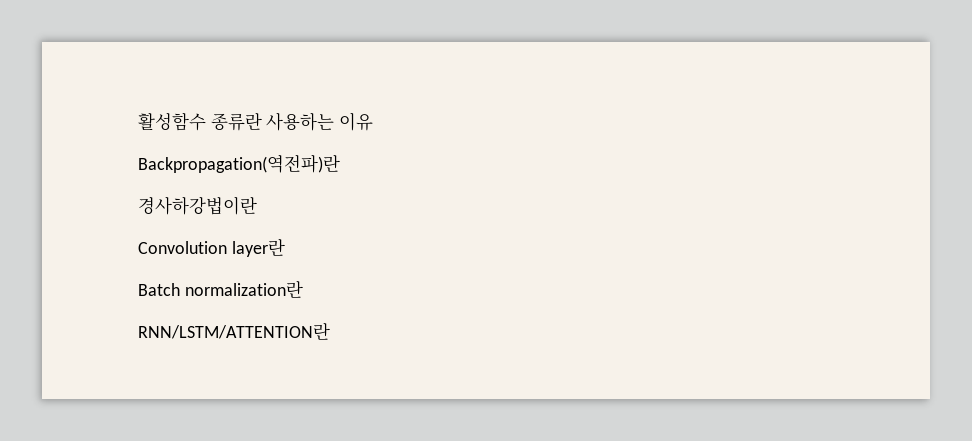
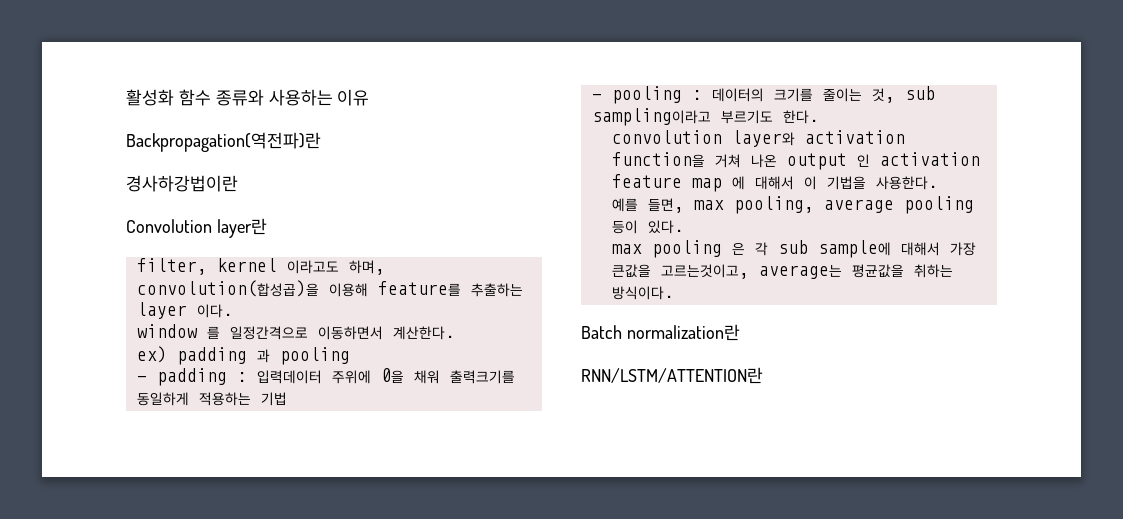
- 활성함수 종류란 사용하는 이유
+ 활성화 함수 종류와 사용하는 이유
+ filter, kernel 이라고도 하며, convolution(합성곱)을 이용해 feature를 추출하는 layer 이다.
+ window 를 일정간격으로 이동하면서 계산한다.
+ ex) padding 과 pooling
+ - padding : 입력데이터 주위에 0을 채워 출력크기를 동일하게 적용하는 기법
+ - pooling : 데이터의 크기를 줄이는 것, sub sampling이라고 부르기도 한다.
+ convolution layer와 activation function을 거쳐 나온 output 인 activation feature map 에 대해서 이 기법을 사용한다.
+ 예를 들면, max pooling, average pooling 등이 있다.
+ max pooling 은 각 sub sample에 대해서 가장 큰값을 고르는것이고, average는 평균값을 취하는 방식이다.

